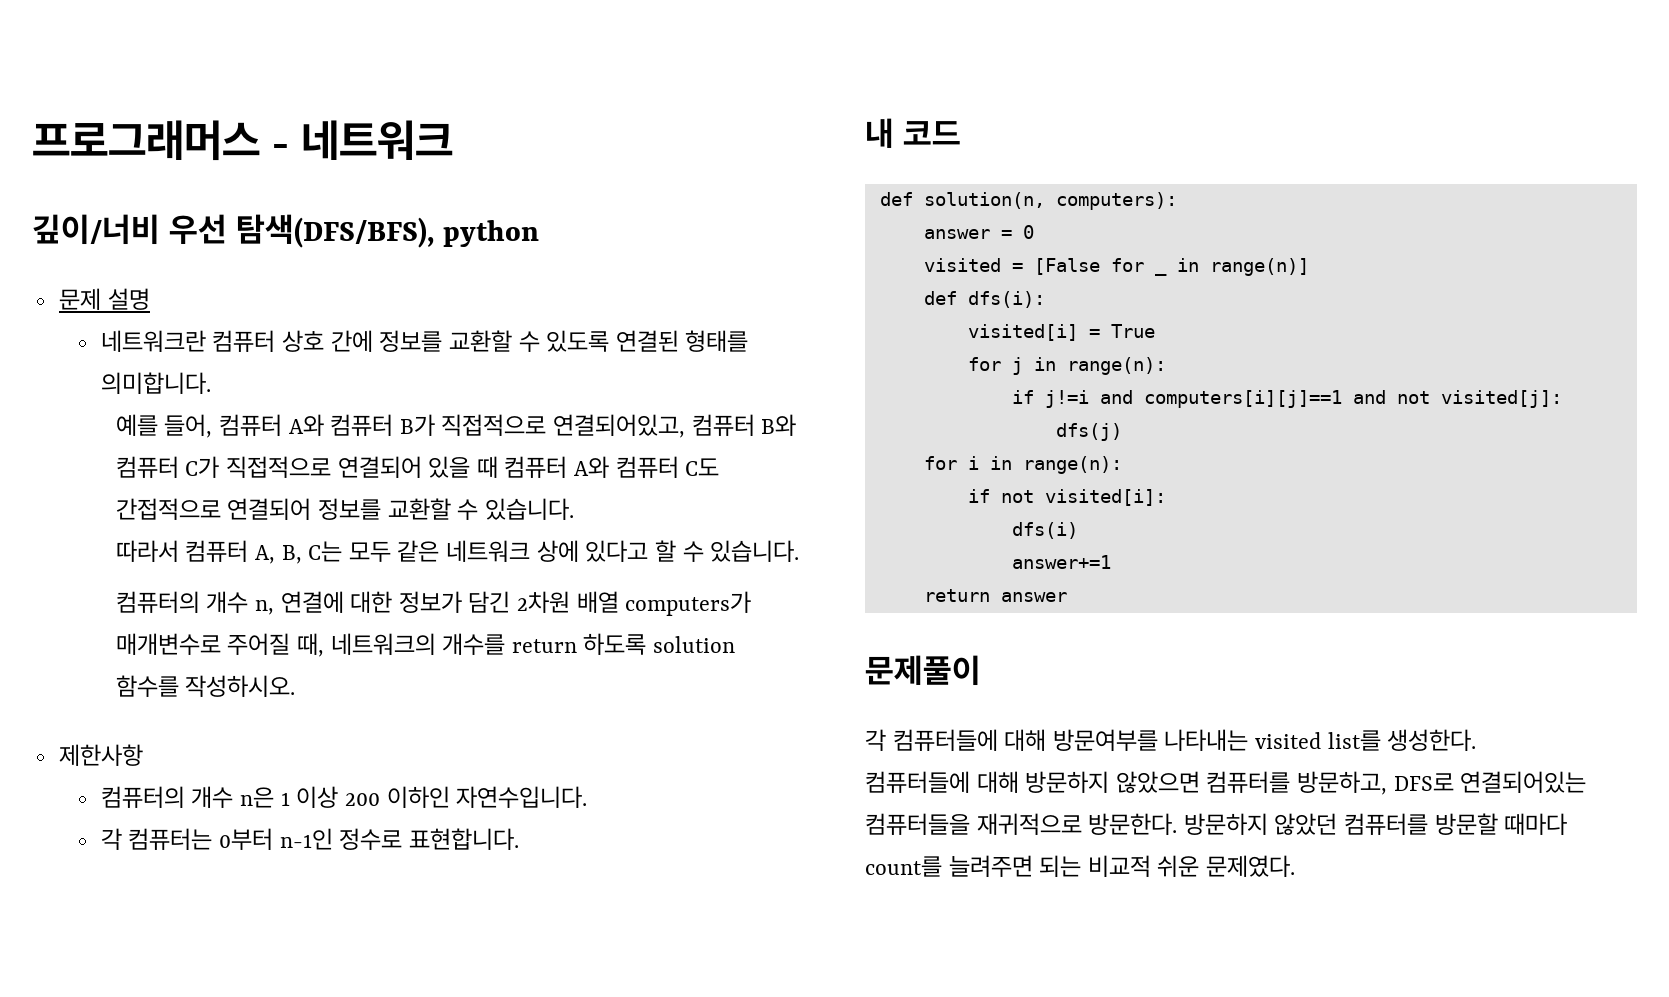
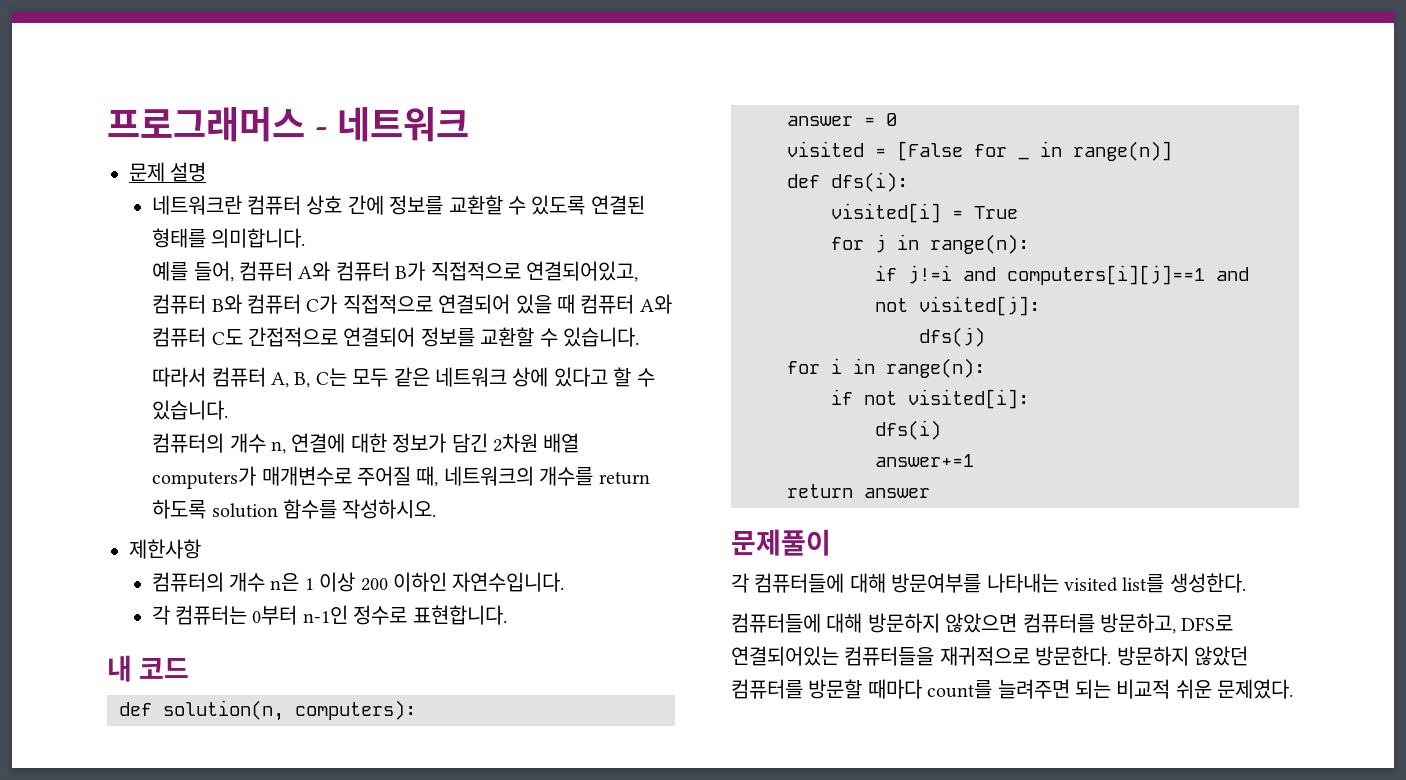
- 깊이/너비 우선 탐색(DFS/BFS), python

